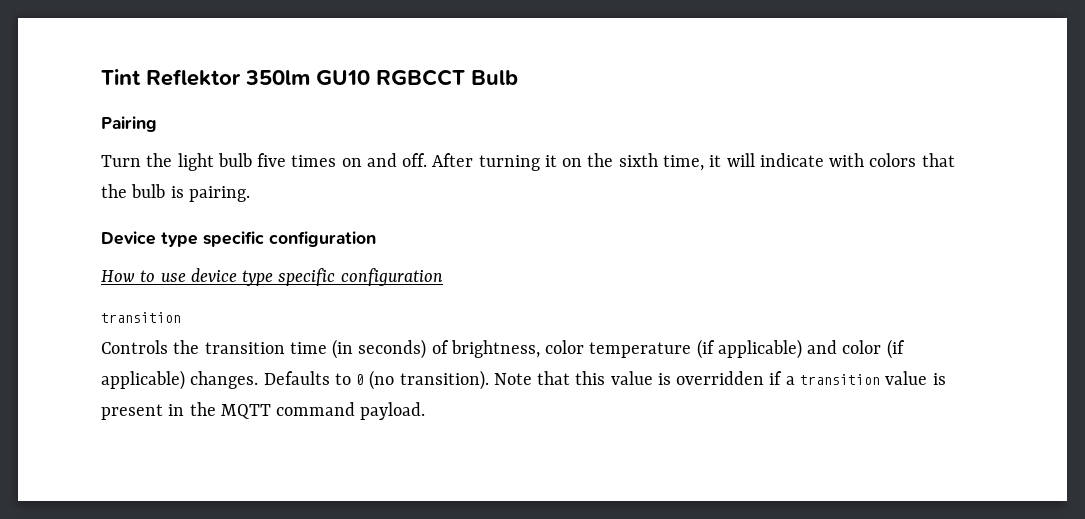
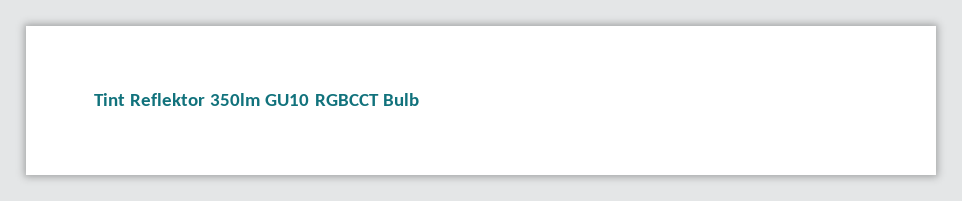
- Pairing
- Turn the light bulb five times on and off. After turning it on the sixth time, it will indicate with colors that the bulb is pairing.
- Device type specific configuration
- How to use device type specific configuration
- transition
- Controls the transition time (in seconds) of brightness, color temperature (if applicable) and color (if applicable) changes. Defaults to 0 (no transition). Note that this value is overridden if a transition value is present in the MQTT command payload.

